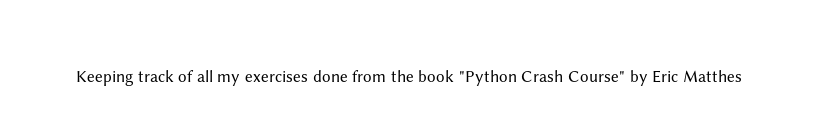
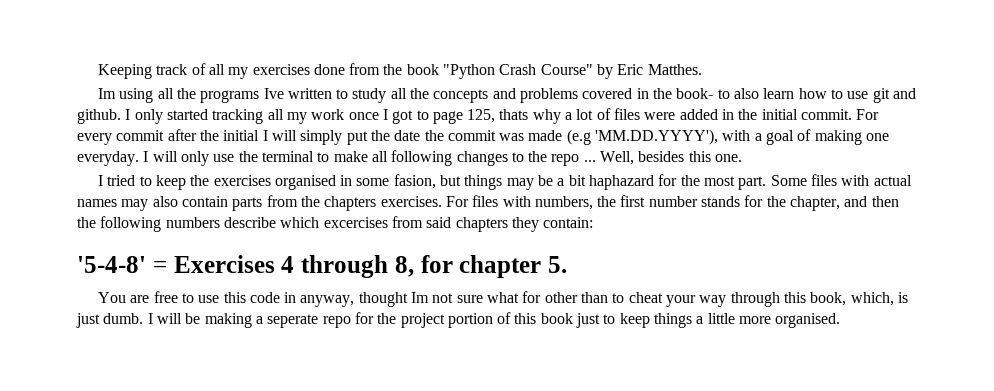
- Keeping track of all my exercises done from the book "Python Crash Course" by Eric Matthes
+ Keeping track of all my exercises done from the book "Python Crash Course" by Eric Matthes.
+ Im using all the programs Ive written to study all the concepts and problems covered in the book- to also learn how to use git and github. I only started tracking all my work once I got to page 125, thats why a lot of files were added in the initial commit. For every commit after the initial I will simply put the date the commit was made (e.g 'MM.DD.YYYY'), with a goal of making one everyday. I will only use the terminal to make all following changes to the repo ... Well, besides this one.
+ I tried to keep the exercises organised in some fasion, but things may be a bit haphazard for the most part. Some files with actual names may also contain parts from the chapters exercises. For files with numbers, the first number stands for the chapter, and then the following numbers describe which excercises from said chapters they contain:
+ '5-4-8' = Exercises 4 through 8, for chapter 5.
+ You are free to use this code in anyway, thought Im not sure what for other than to cheat your way through this book, which, is just dumb. I will be making a seperate repo for the project portion of this book just to keep things a little more organised.

